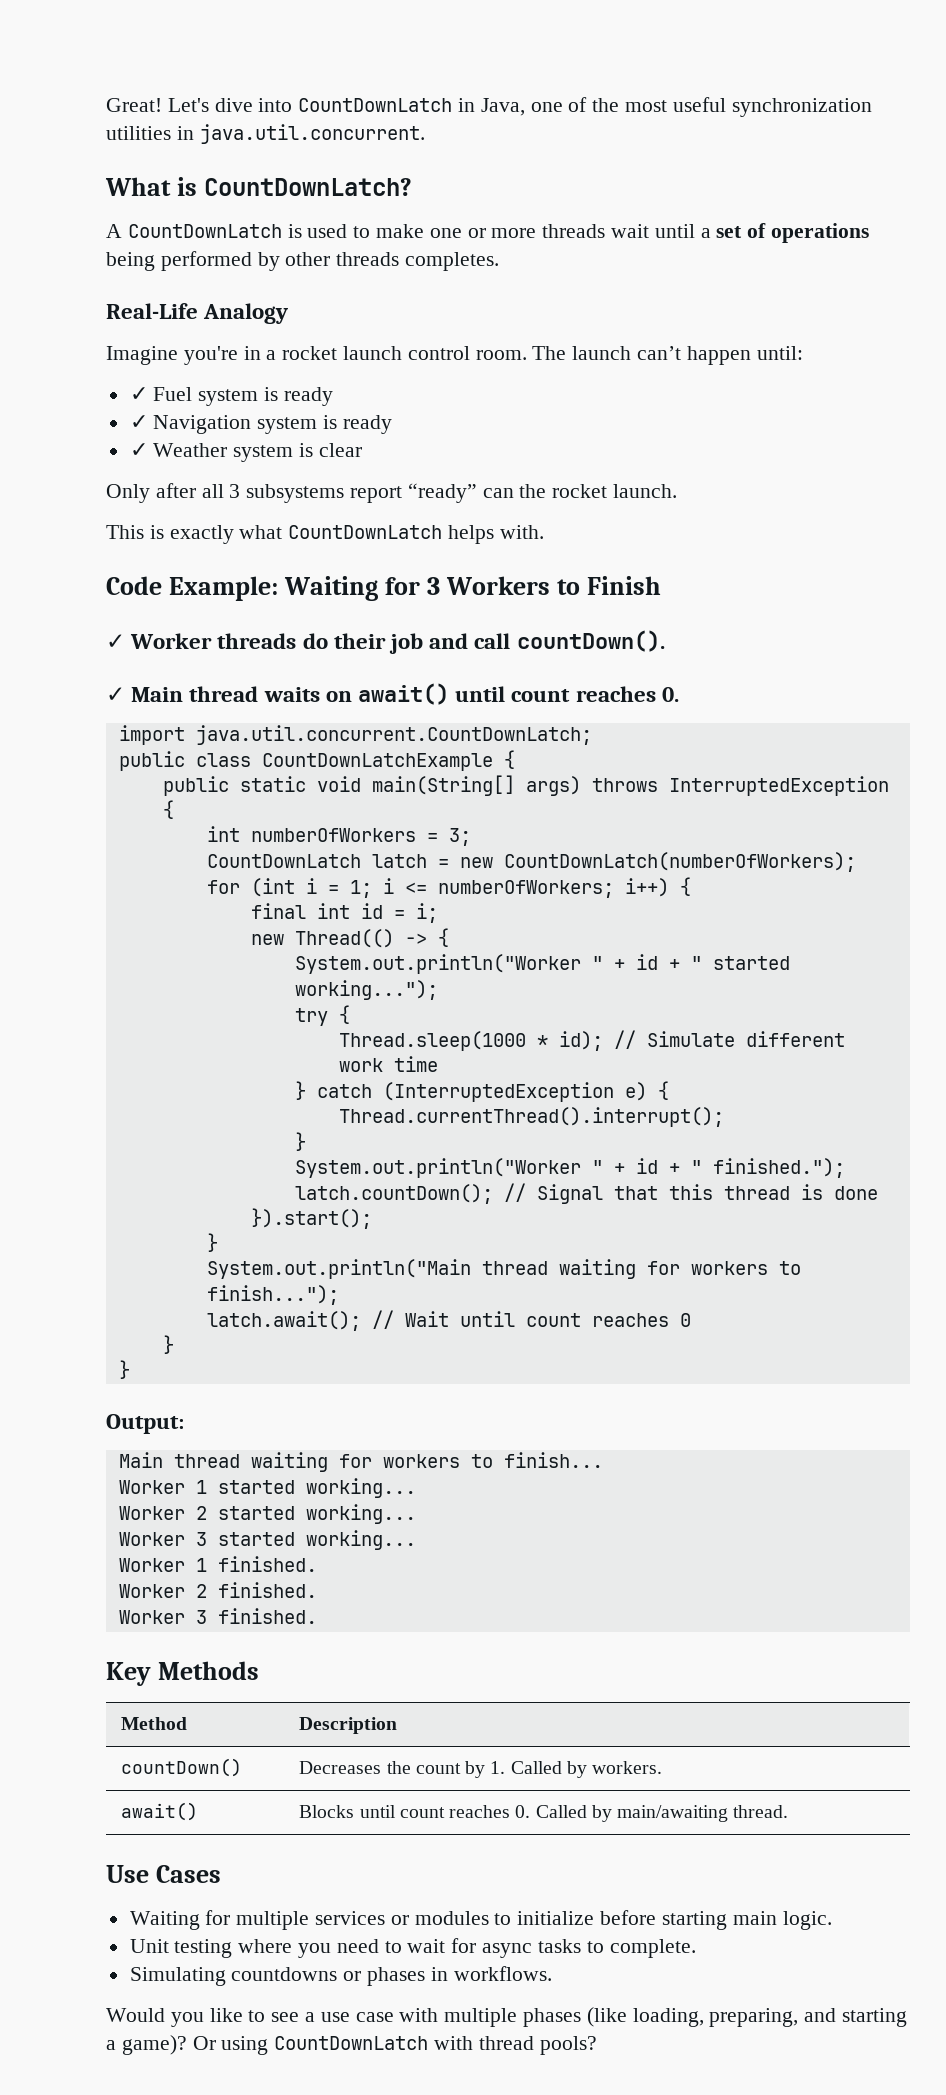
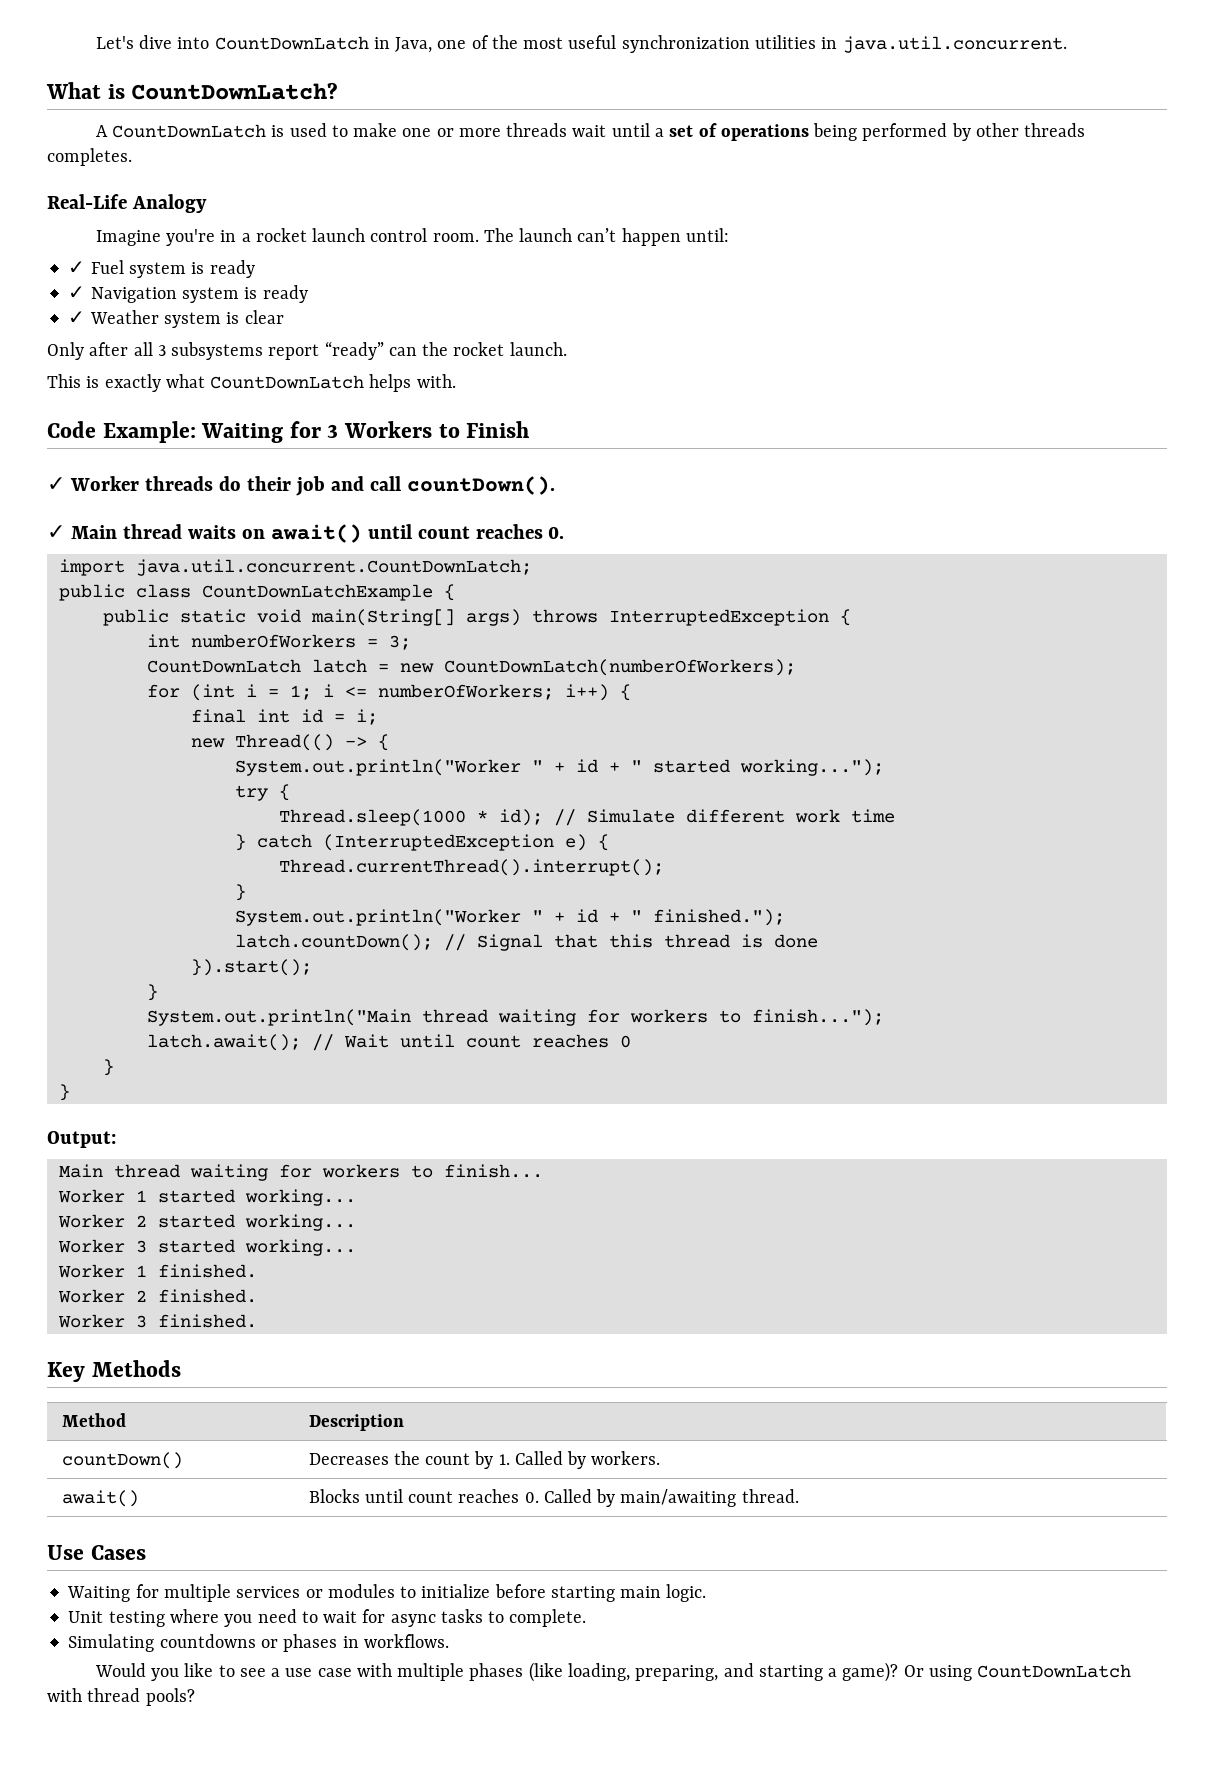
- Great!

